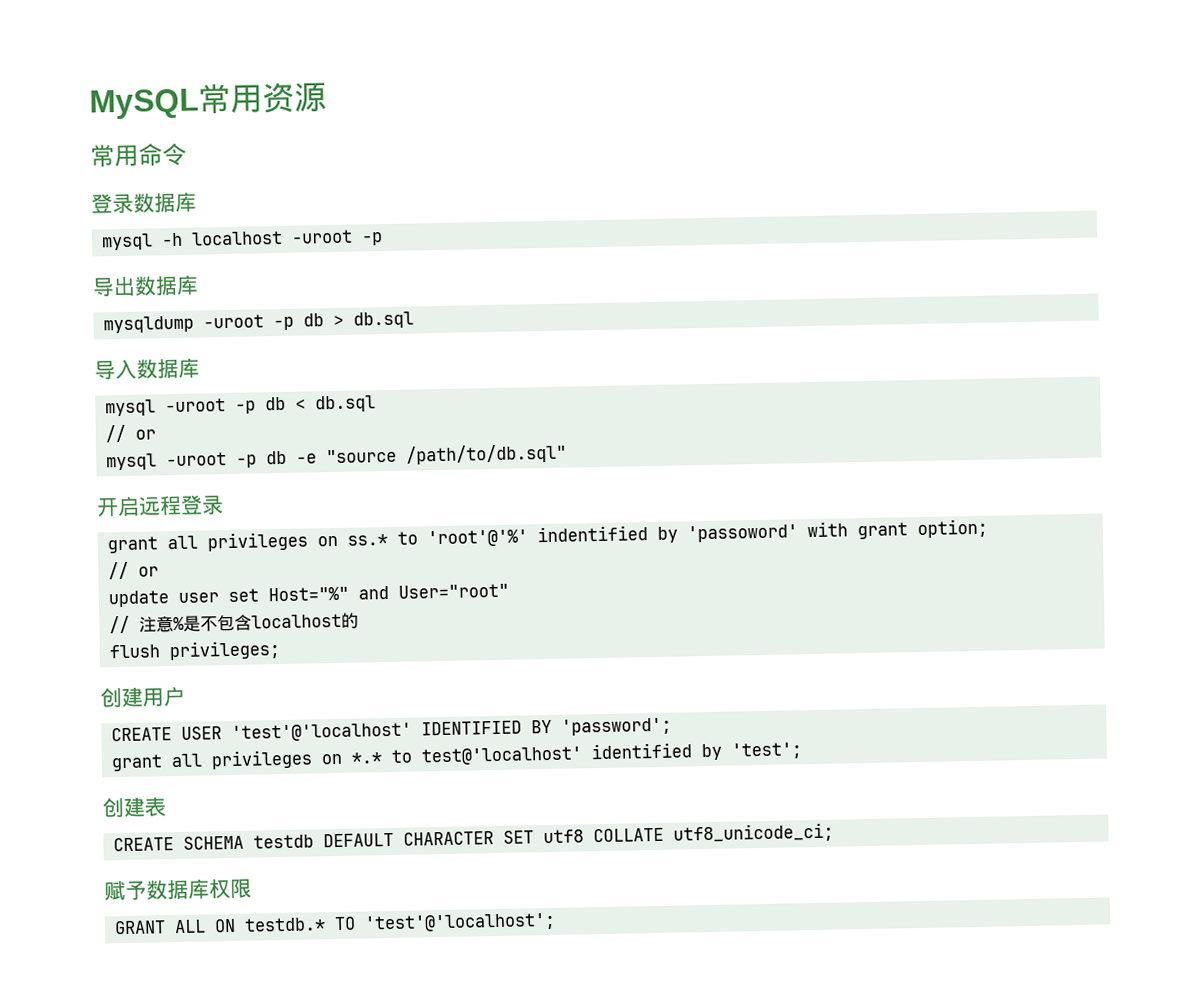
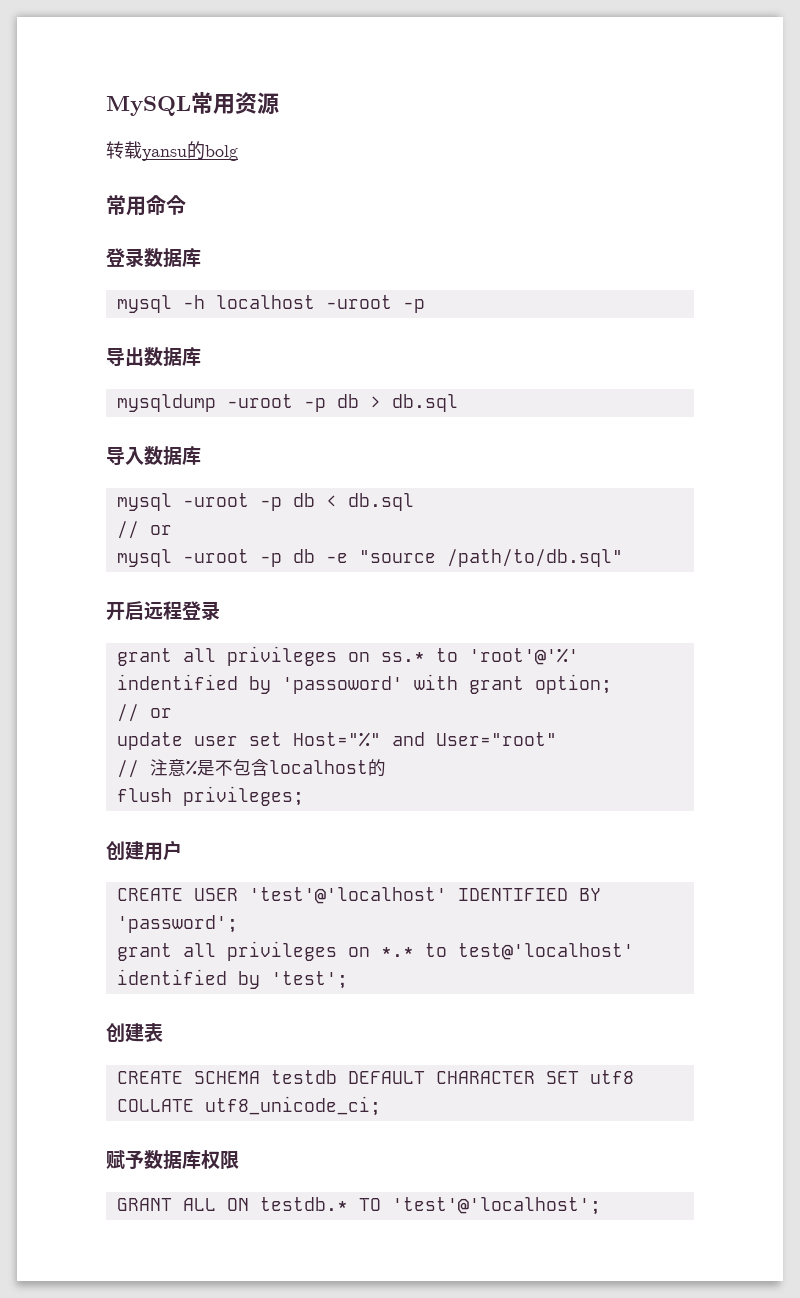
+ 转载yansu的bolg

